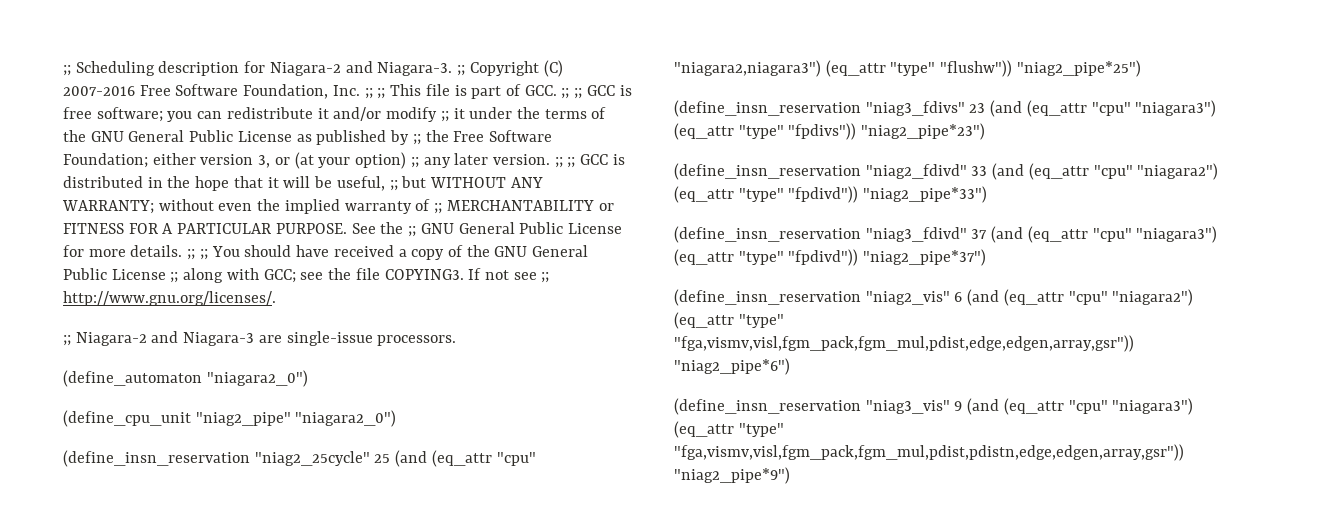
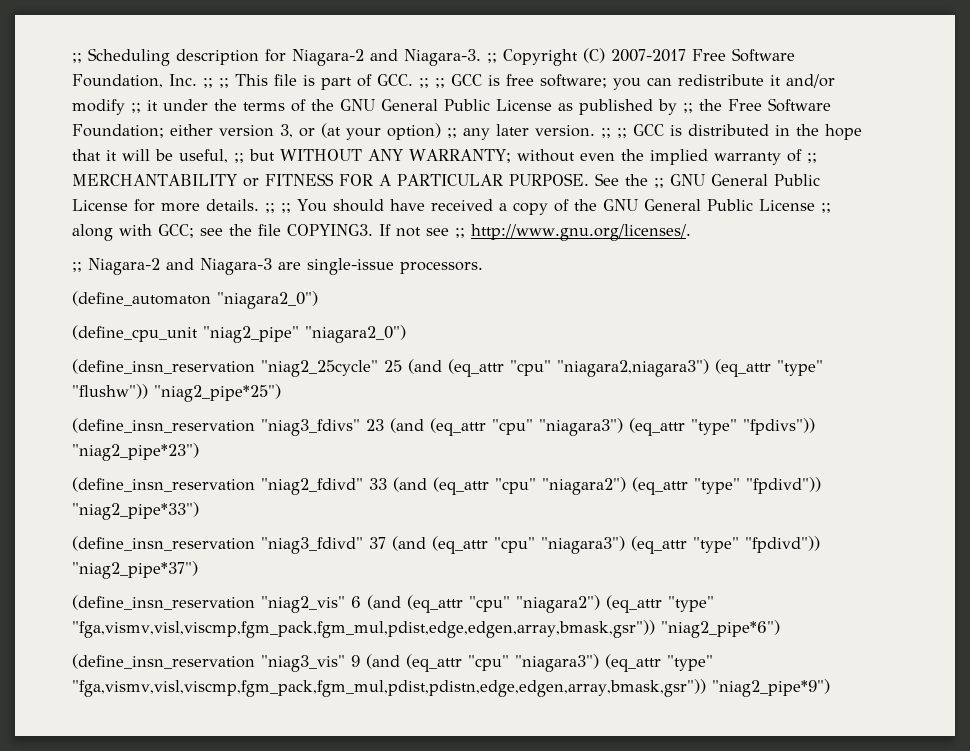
- Copyright (C) 2007-2016 Free Software Foundation, Inc. ;;
+ Copyright (C) 2007-2017 Free Software Foundation, Inc. ;;
- (define_insn_reservation "niag2_vis" 6 (and (eq_attr "cpu" "niagara2") (eq_attr "type" "fga,vismv,visl,fgm_pack,fgm_mul,pdist,edge,edgen,array,gsr")) "niag2_pipe*6")
+ (define_insn_reservation "niag2_vis" 6 (and (eq_attr "cpu" "niagara2") (eq_attr "type" "fga,vismv,visl,viscmp,fgm_pack,fgm_mul,pdist,edge,edgen,array,bmask,gsr")) "niag2_pipe*6")
- (define_insn_reservation "niag3_vis" 9 (and (eq_attr "cpu" "niagara3") (eq_attr "type" "fga,vismv,visl,fgm_pack,fgm_mul,pdist,pdistn,edge,edgen,array,gsr")) "niag2_pipe*9")
+ (define_insn_reservation "niag3_vis" 9 (and (eq_attr "cpu" "niagara3") (eq_attr "type" "fga,vismv,visl,viscmp,fgm_pack,fgm_mul,pdist,pdistn,edge,edgen,array,bmask,gsr")) "niag2_pipe*9")

